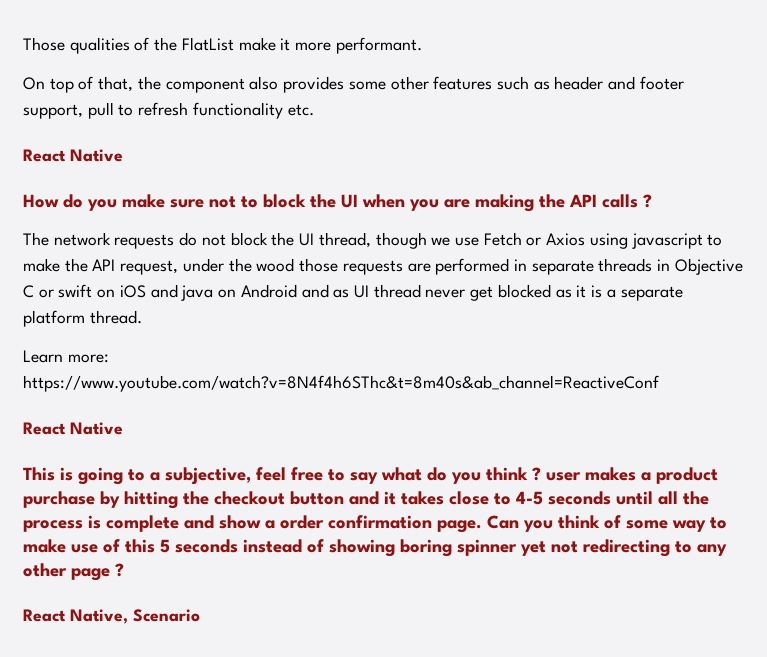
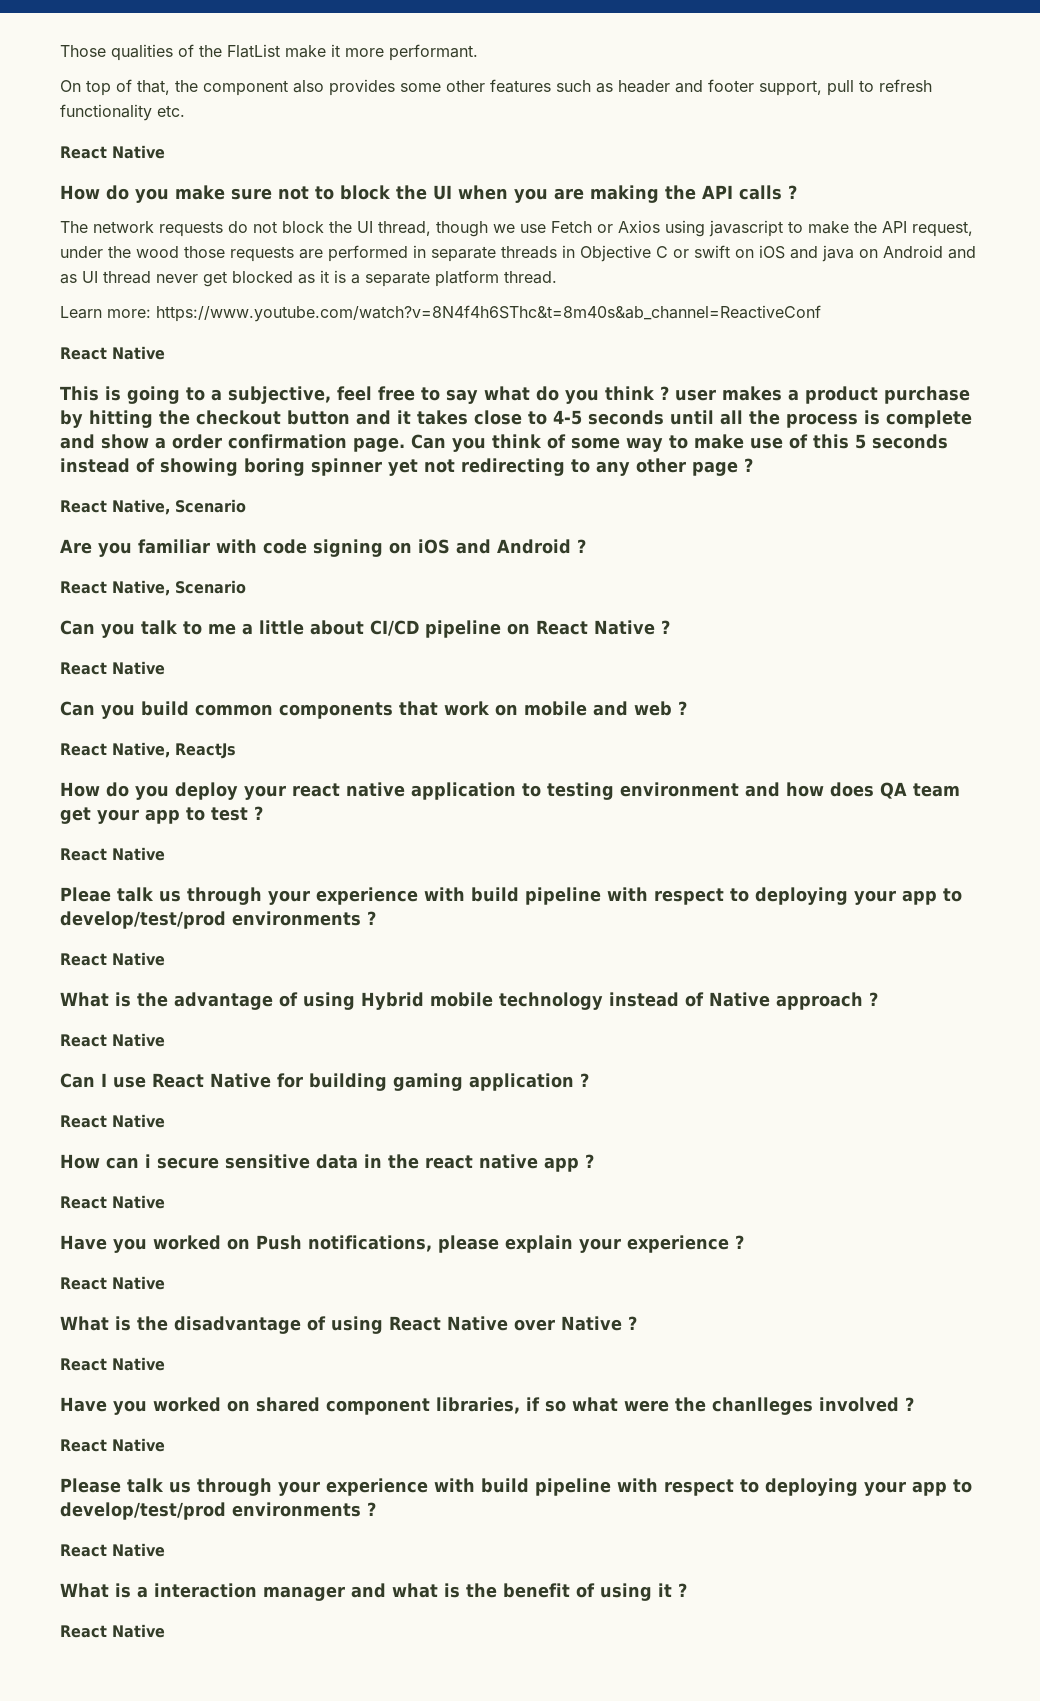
+ Are you familiar with code signing on iOS and Android ?
+ React Native, Scenario
+ Can you talk to me a little about CI/CD pipeline on React Native ?
+ React Native
+ Can you build common components that work on mobile and web ?
+ React Native, ReactJs
+ How do you deploy your react native application to testing environment and how does QA team get your app to test ?
+ React Native
+ Pleae talk us through your experience with build pipeline with respect to deploying your app to develop/test/prod environments ?
+ React Native
+ What is the advantage of using Hybrid mobile technology instead of Native approach ?
+ React Native
+ Can I use React Native for building gaming application ?
+ React Native
+ How can i secure sensitive data in the react native app ?
+ React Native
+ Have you worked on Push notifications, please explain your experience ?
+ React Native
+ What is the disadvantage of using React Native over Native ?
+ React Native
+ Have you worked on shared component libraries, if so what were the chanlleges involved ?
+ React Native
+ Please talk us through your experience with build pipeline with respect to deploying your app to develop/test/prod environments ?
+ React Native
+ What is a interaction manager and what is the benefit of using it ?
+ React Native

